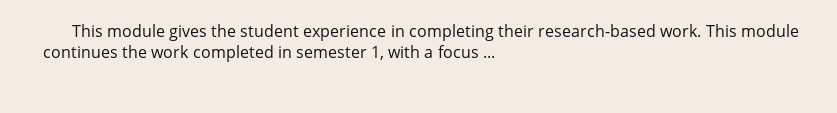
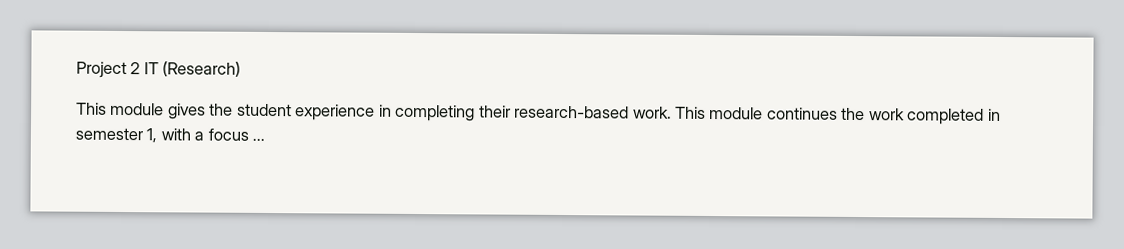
+ Project 2 IT (Research)

